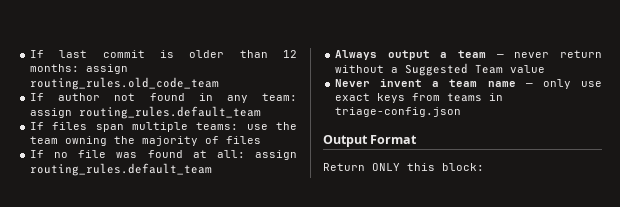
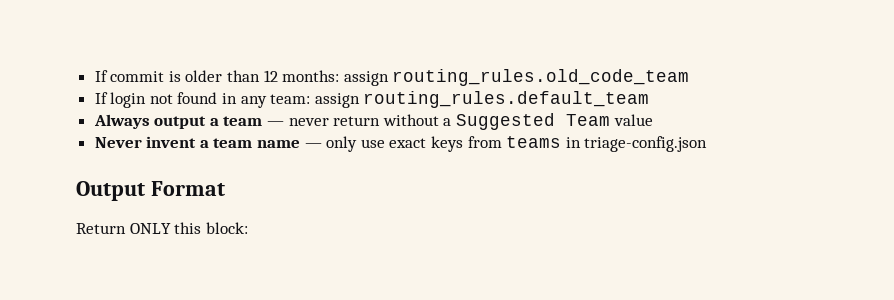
- If last commit is older than 12 months: assign routing_rules.old_code_team
+ If commit is older than 12 months: assign routing_rules.old_code_team
- If author not found in any team: assign routing_rules.default_team
+ If login not found in any team: assign routing_rules.default_team
- If files span multiple teams: use the team owning the majority of files
- If no file was found at all: assign routing_rules.default_team

